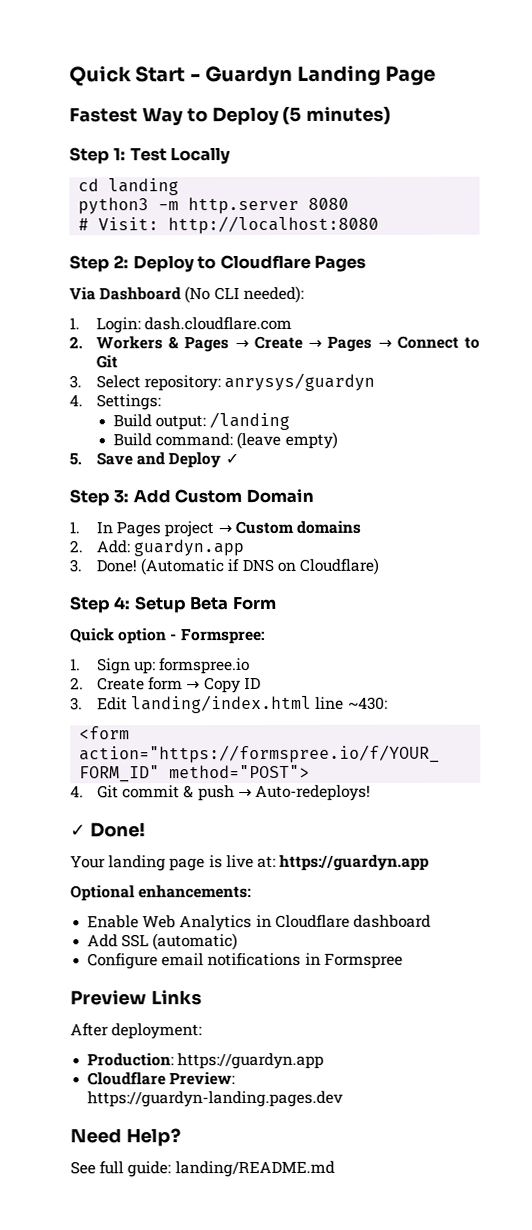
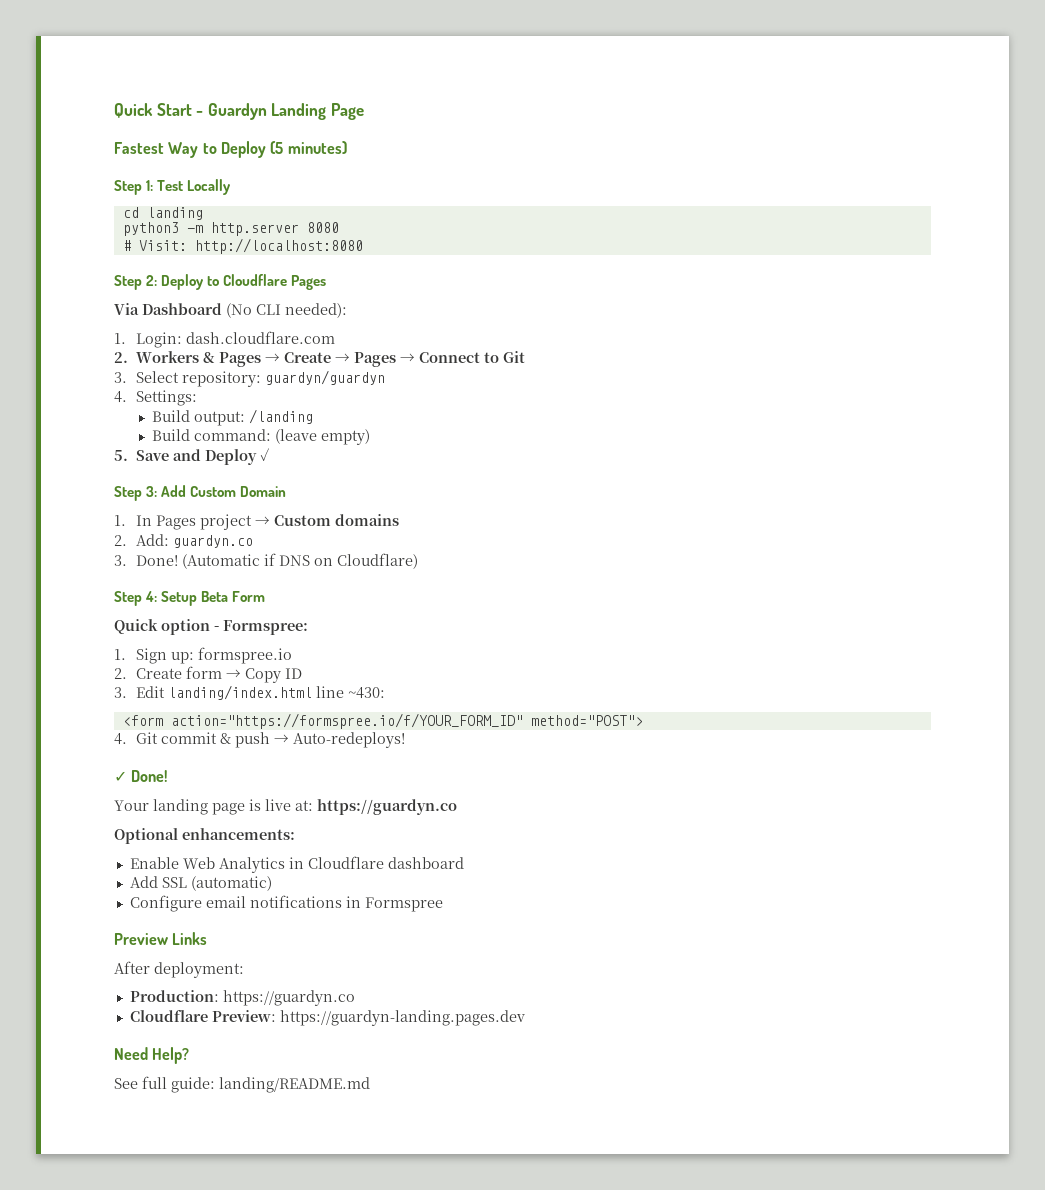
- 3. Select repository: anrysys/guardyn
+ 3. Select repository: guardyn/guardyn
- 2. Add: guardyn.app
+ 2. Add: guardyn.co
- Your landing page is live at: https://guardyn.app
+ Your landing page is live at: https://guardyn.co
- Production: https://guardyn.app
+ Production: https://guardyn.co

